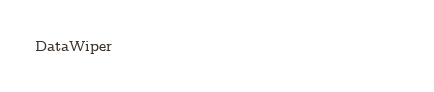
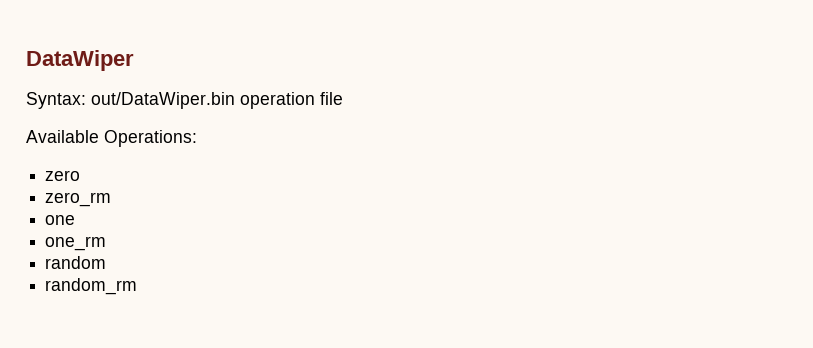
+ Syntax: out/DataWiper.bin operation file
+ Available Operations:
+ zero
+ zero_rm
+ one
+ one_rm
+ random
+ random_rm

